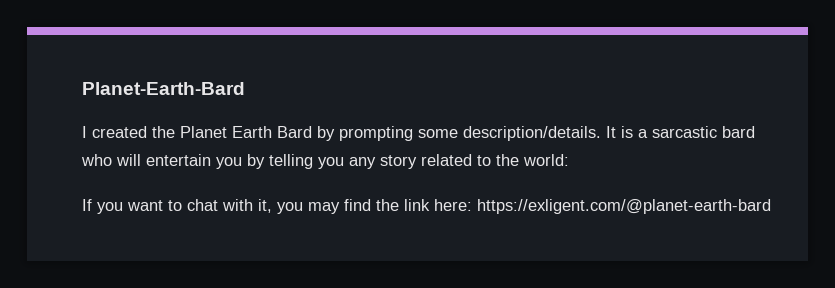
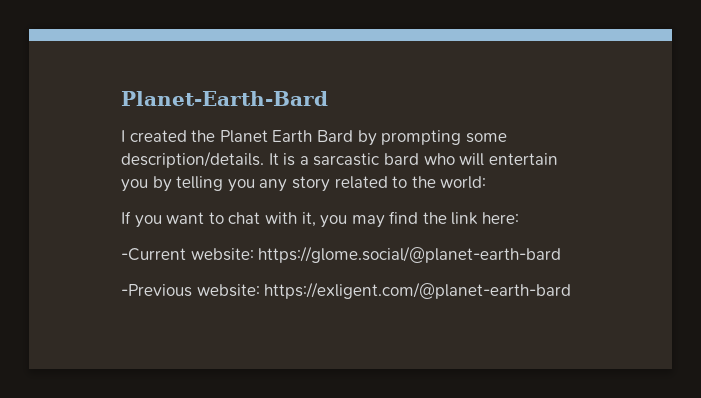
- If you want to chat with it, you may find the link here: https://exligent.com/@planet-earth-bard
+ If you want to chat with it, you may find the link here:
+ -Current website: https://glome.social/@planet-earth-bard
+ -Previous website: https://exligent.com/@planet-earth-bard

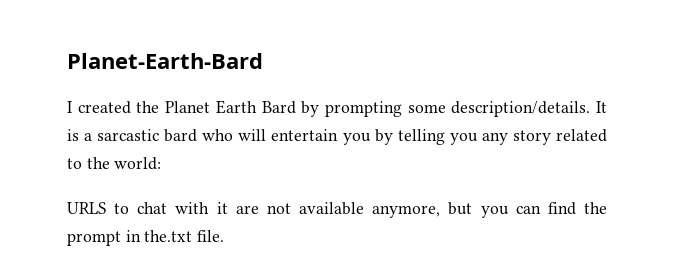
- If you want to chat with it, you may find the link here:
- -Current website: https://glome.social/@planet-earth-bard
- -Previous website: https://exligent.com/@planet-earth-bard
+ URLS to chat with it are not available anymore, but you can find the prompt in the.txt file.

